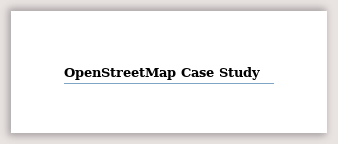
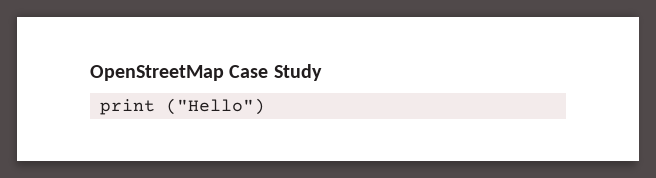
+ print ("Hello")

